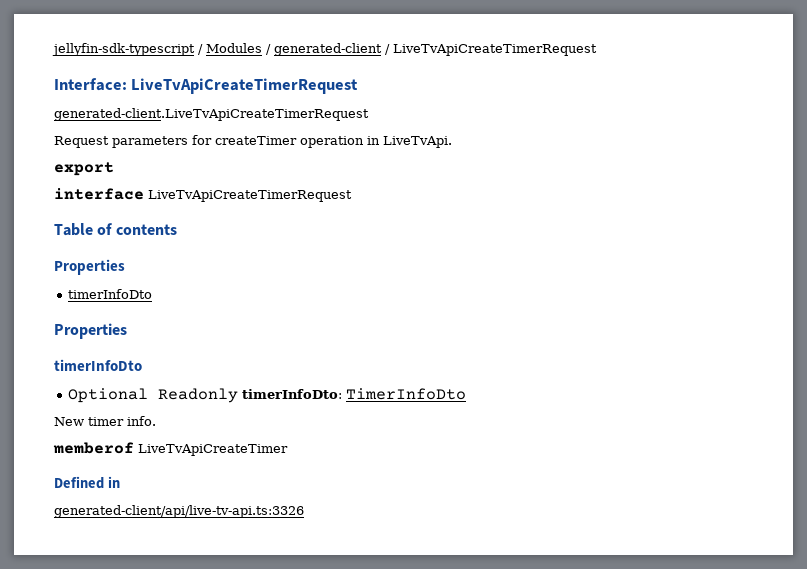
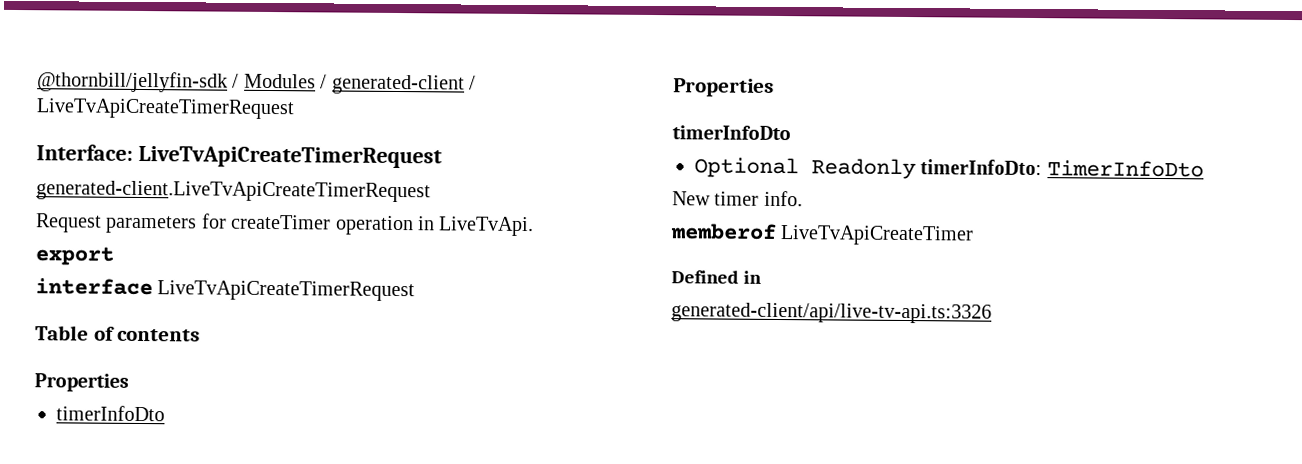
- jellyfin-sdk-typescript / Modules / generated-client / LiveTvApiCreateTimerRequest
+ @thornbill/jellyfin-sdk / Modules / generated-client / LiveTvApiCreateTimerRequest

